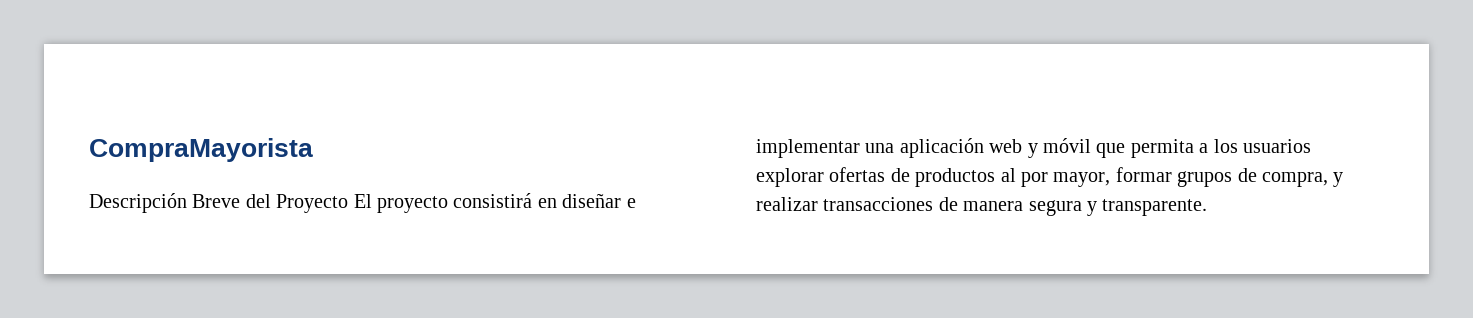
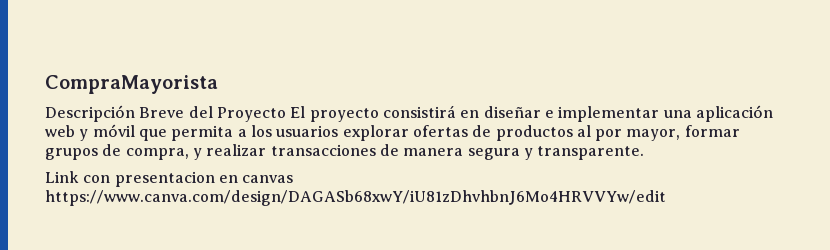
+ Link con presentacion en canvas https://www.canva.com/design/DAGASb68xwY/iU81zDhvhbnJ6Mo4HRVVYw/edit

